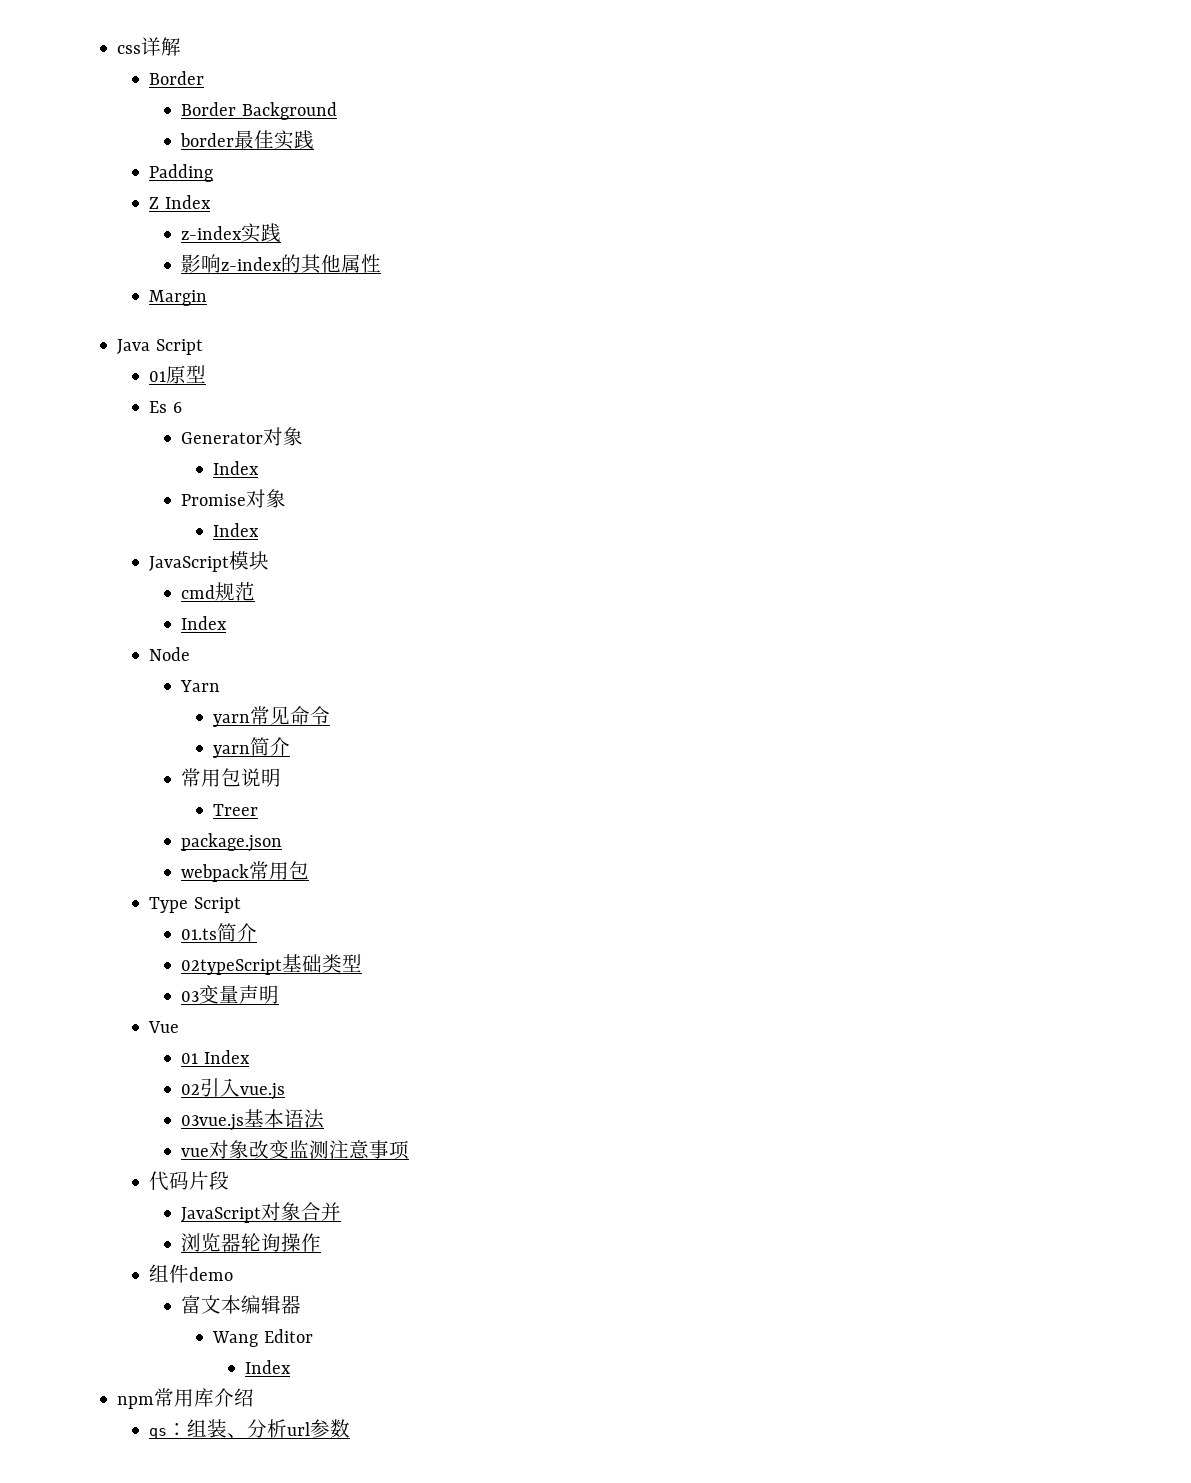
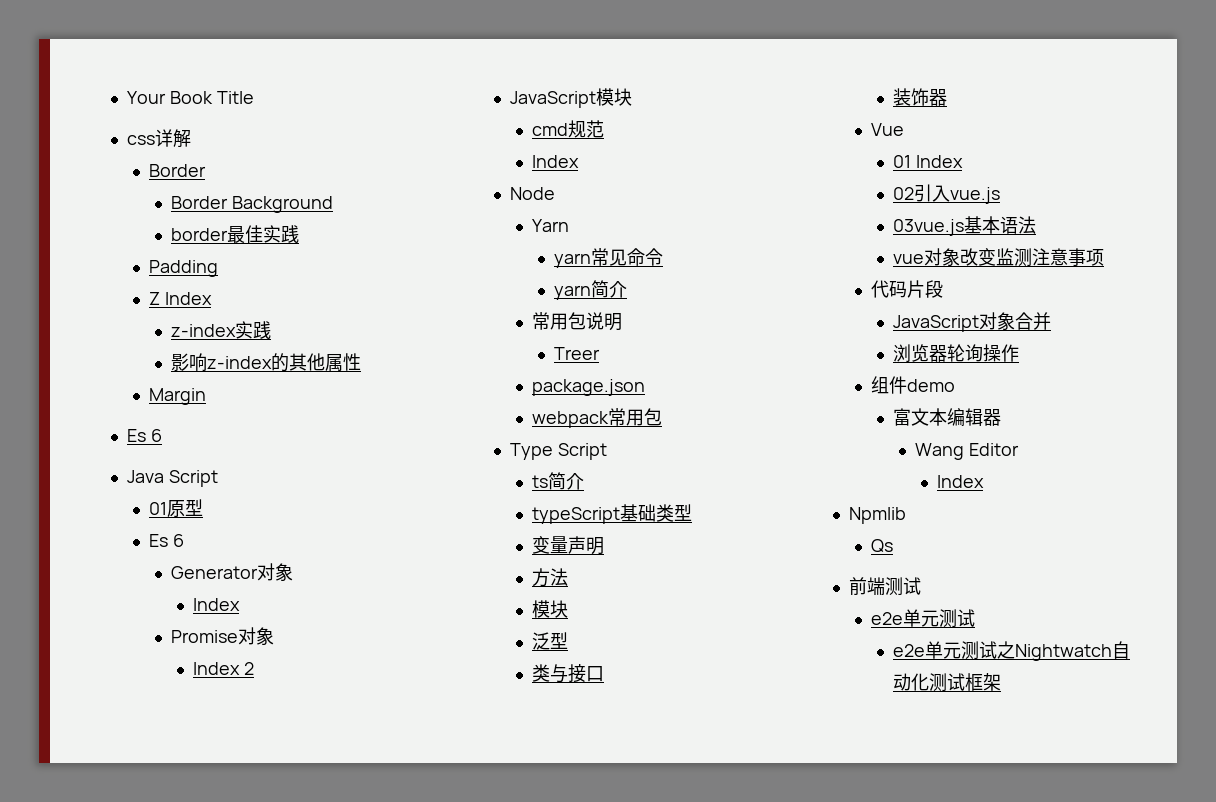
+ Your Book Title
  Margin
+ Es 6
  Promise对象
- Index
+ Index 2
- 01.ts简介
- 02typeScript基础类型
+ ts简介
+ typeScript基础类型
- 03变量声明
+ 变量声明
+ 方法
+ 模块
+ 泛型
+ 类与接口
+ 装饰器
- npm常用库介绍
- qs：组装、分析url参数
+ Npmlib
+ Qs
+ 前端测试
+ e2e单元测试
+ e2e单元测试之Nightwatch自动化测试框架

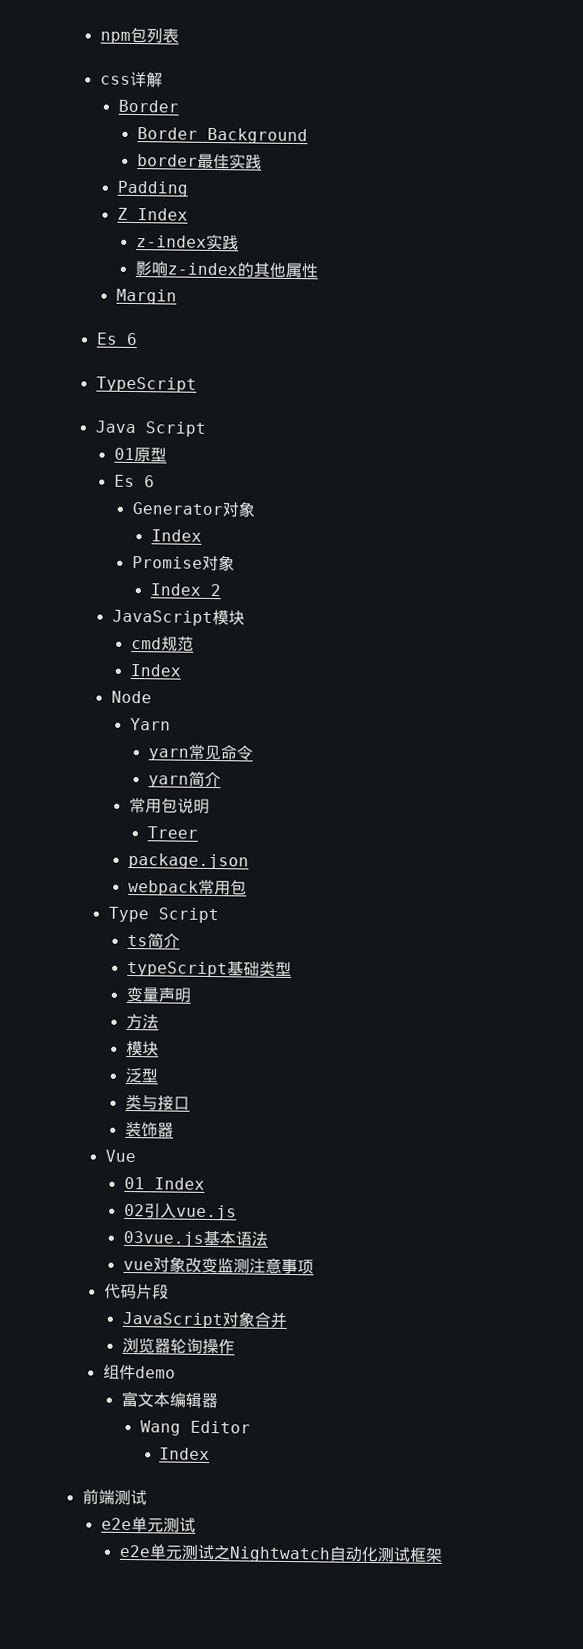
- Your Book Title
+ npm包列表
+ TypeScript
- Npmlib
- Qs

